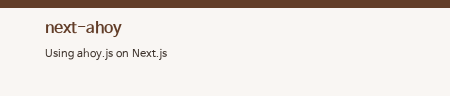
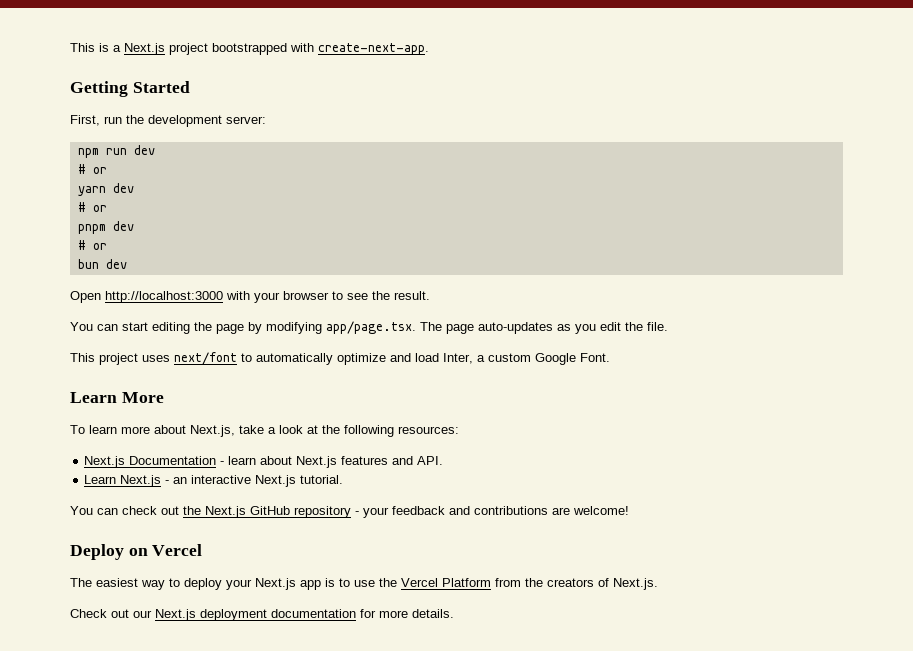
- next-ahoy
- Using ahoy.js on Next.js
+ This is a Next.js project bootstrapped with create-next-app.
+ Getting Started
+ First, run the development server:
+ npm run dev
+ # or
+ yarn dev
+ # or
+ pnpm dev
+ # or
+ bun dev
+ Open http://localhost:3000 with your browser to see the result.
+ You can start editing the page by modifying app/page.tsx. The page auto-updates as you edit the file.
+ This project uses next/font to automatically optimize and load Inter, a custom Google Font.
+ Learn More
+ To learn more about Next.js, take a look at the following resources:
+ Next.js Documentation - learn about Next.js features and API.
+ Learn Next.js - an interactive Next.js tutorial.
+ You can check out the Next.js GitHub repository - your feedback and contributions are welcome!
+ Deploy on Vercel
+ The easiest way to deploy your Next.js app is to use the Vercel Platform from the creators of Next.js.
+ Check out our Next.js deployment documentation for more details.

